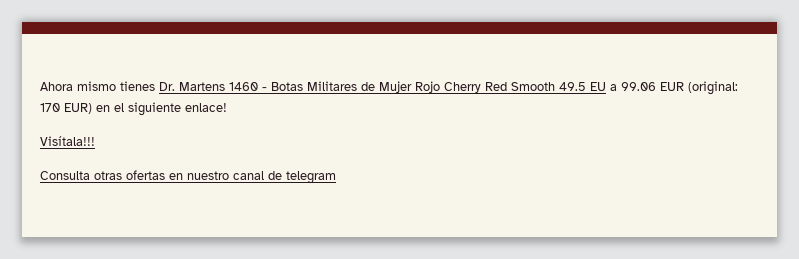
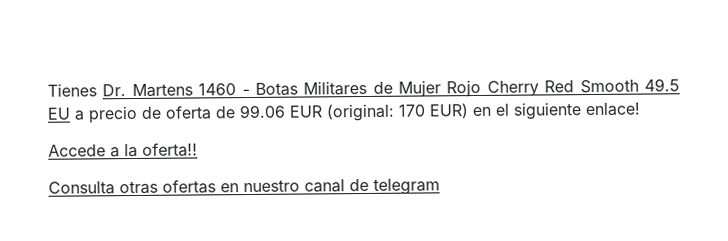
- Ahora mismo tienes Dr. Martens 1460 - Botas Militares de Mujer Rojo Cherry Red Smooth 49.5 EU a 99.06 EUR (original: 170 EUR) en el siguiente enlace!
+ Tienes Dr. Martens 1460 - Botas Militares de Mujer Rojo Cherry Red Smooth 49.5 EU a precio de oferta de 99.06 EUR (original: 170 EUR) en el siguiente enlace!
- Visítala!!!
+ Accede a la oferta!!

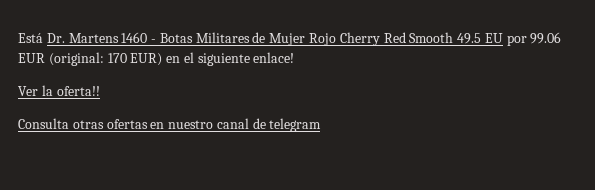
- Tienes Dr. Martens 1460 - Botas Militares de Mujer Rojo Cherry Red Smooth 49.5 EU a precio de oferta de 99.06 EUR (original: 170 EUR) en el siguiente enlace!
+ Está Dr. Martens 1460 - Botas Militares de Mujer Rojo Cherry Red Smooth 49.5 EU por 99.06 EUR (original: 170 EUR) en el siguiente enlace!
- Accede a la oferta!!
+ Ver la oferta!!

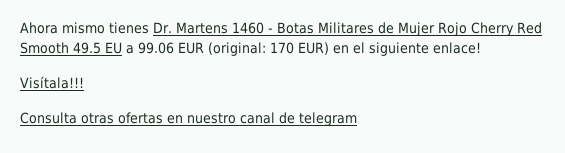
- Está Dr. Martens 1460 - Botas Militares de Mujer Rojo Cherry Red Smooth 49.5 EU por 99.06 EUR (original: 170 EUR) en el siguiente enlace!
+ Ahora mismo tienes Dr. Martens 1460 - Botas Militares de Mujer Rojo Cherry Red Smooth 49.5 EU a 99.06 EUR (original: 170 EUR) en el siguiente enlace!
- Ver la oferta!!
+ Visítala!!!

